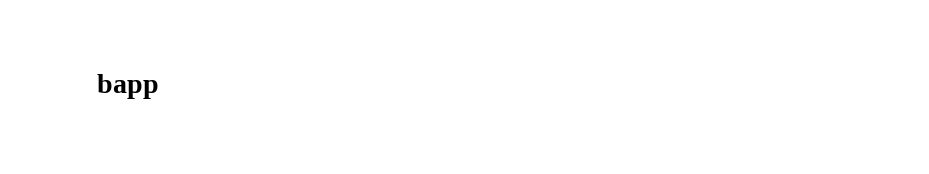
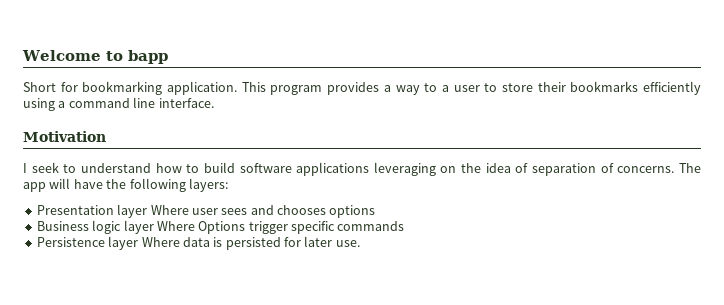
- bapp
+ Welcome to bapp
+ Short for bookmarking application. This program provides a way to a user to store their bookmarks efficiently using a command line interface.
+ Motivation
+ I seek to understand how to build software applications leveraging on the idea of separation of concerns. The app will have the following layers:
+ Presentation layer Where user sees and chooses options
+ Business logic layer Where Options trigger specific commands
+ Persistence layer Where data is persisted for later use.

